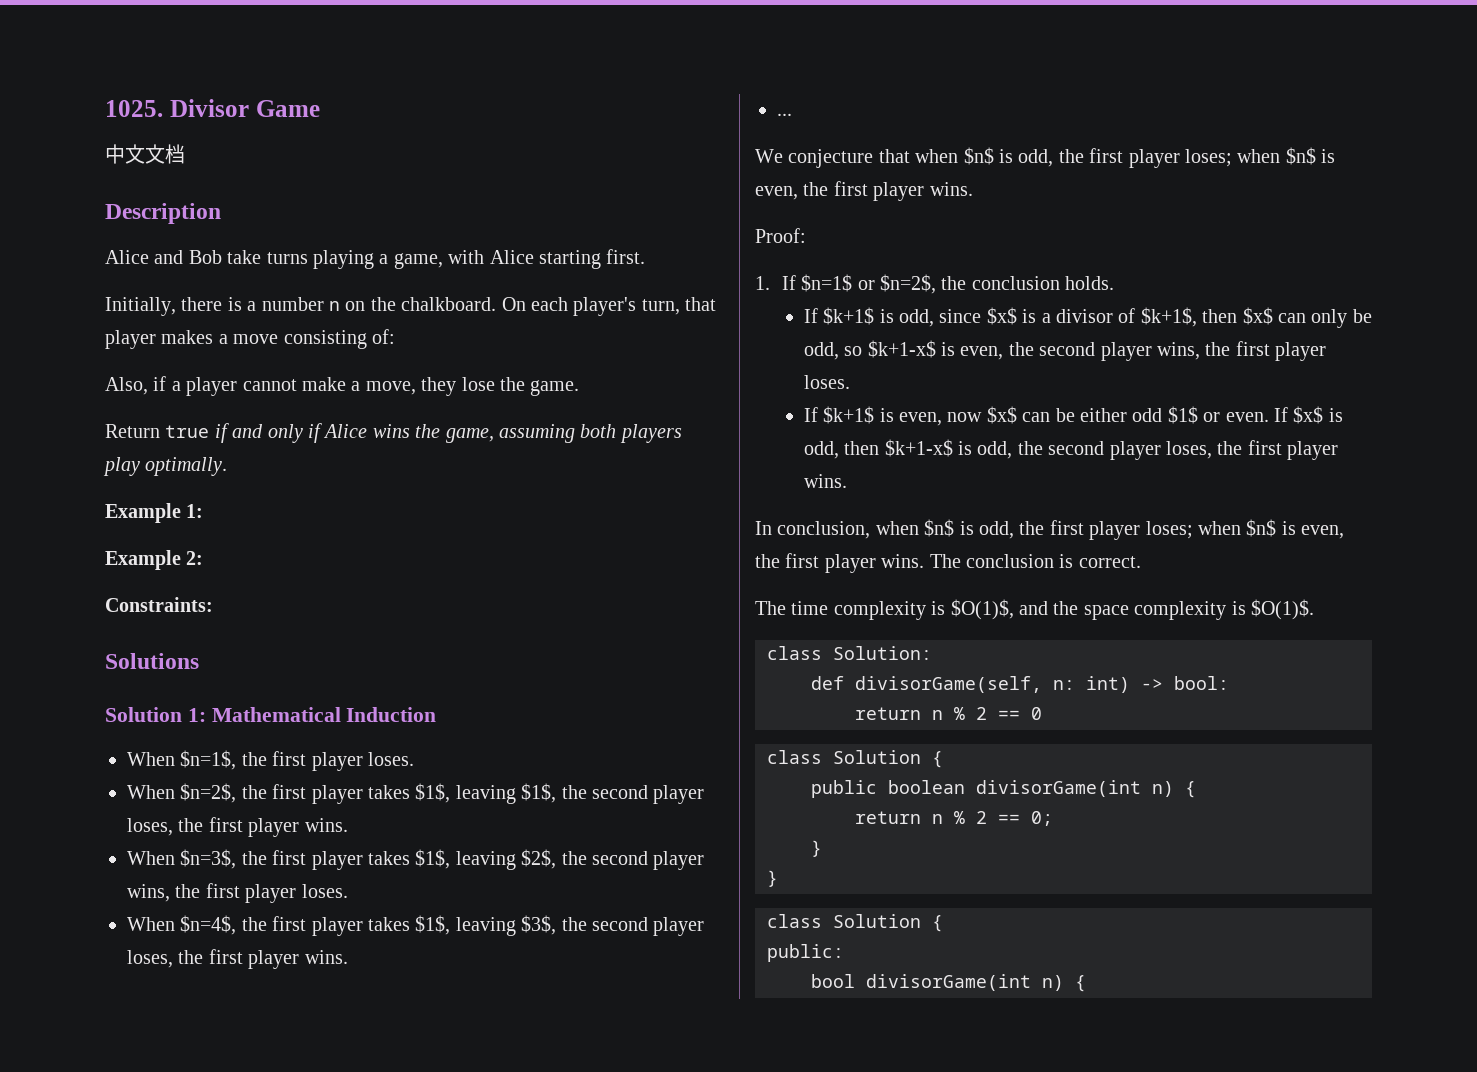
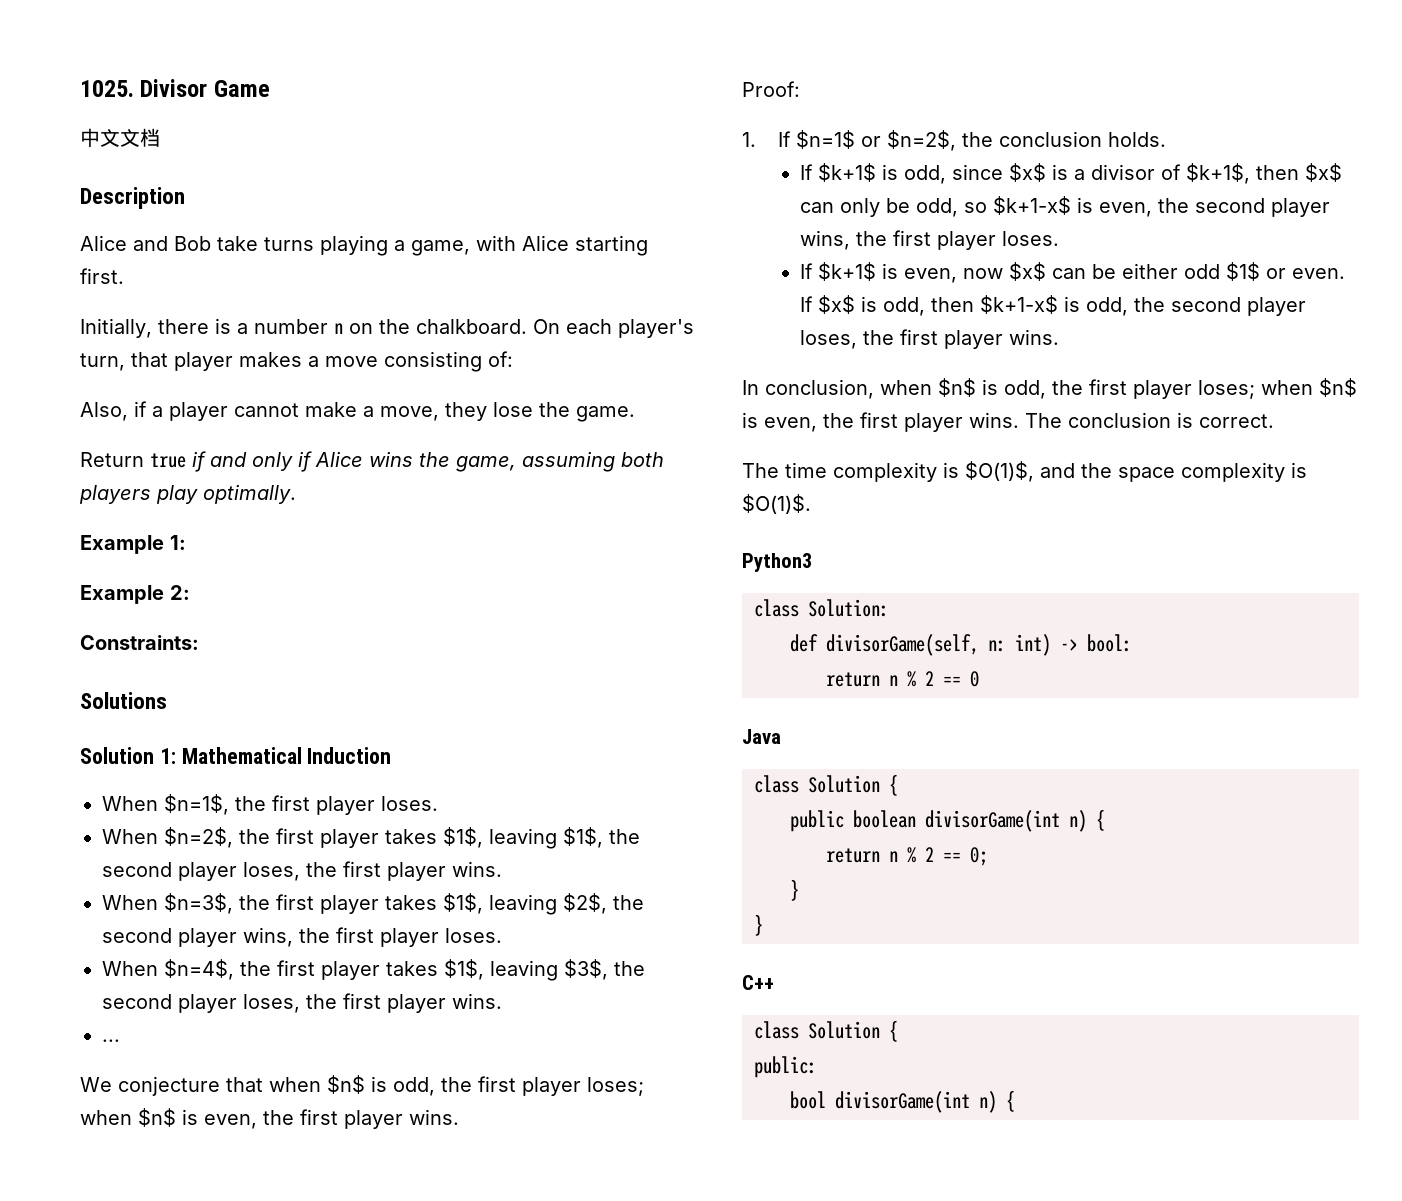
+ Python3
+ Java
+ C++

